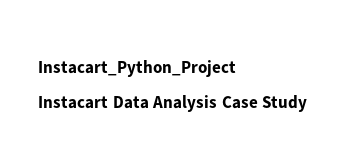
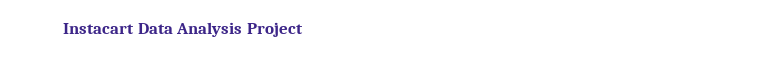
- Instacart_Python_Project
- Instacart Data Analysis Case Study
+ Instacart Data Analysis Project

